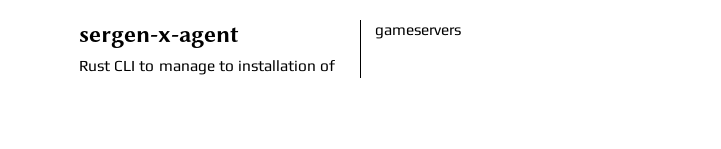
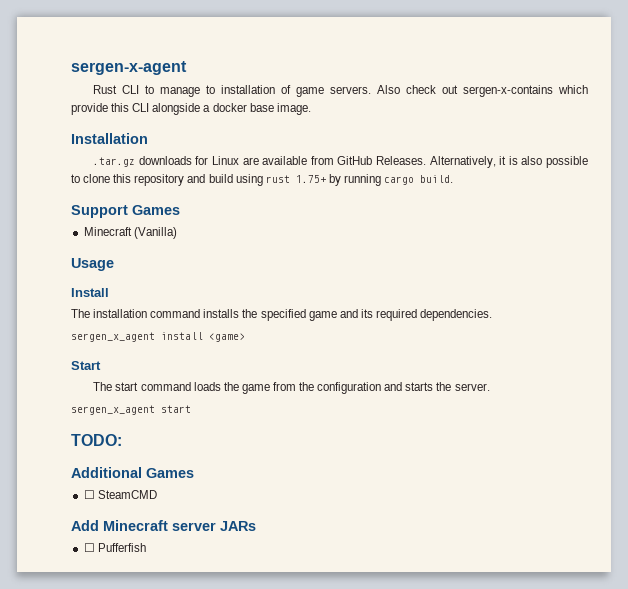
- Rust CLI to manage to installation of gameservers
+ Rust CLI to manage to installation of game servers. Also check out sergen-x-contains which provide this CLI alongside a docker base image.
+ Installation
+ .tar.gz downloads for Linux are available from GitHub Releases. Alternatively, it is also possible to clone this repository and build using rust 1.75+ by running cargo build.
+ Support Games
+ Minecraft (Vanilla)
+ Usage
+ Install
+ The installation command installs the specified game and its required dependencies.
+ sergen_x_agent install <game>
+ Start
+ The start command loads the game from the configuration and starts the server.
+ sergen_x_agent start
+ TODO:
+ Additional Games
+ ☐ SteamCMD
+ Add Minecraft server JARs
+ ☐ Pufferfish

